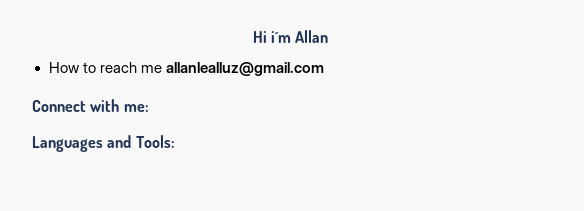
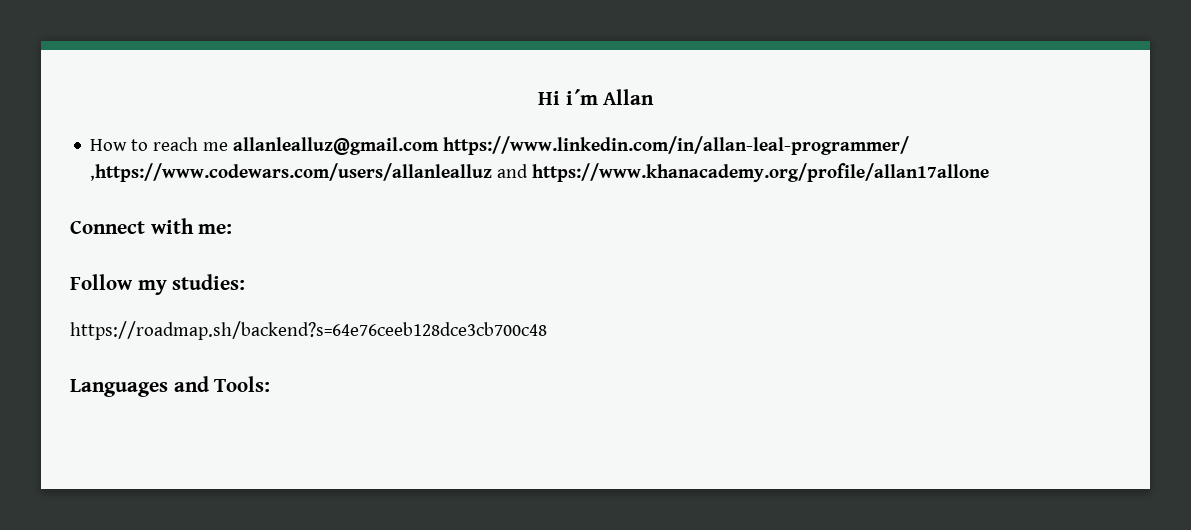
- How to reach me allanlealluz@gmail.com
+ How to reach me allanlealluz@gmail.com https://www.linkedin.com/in/allan-leal-programmer/ ,https://www.codewars.com/users/allanlealluz and https://www.khanacademy.org/profile/allan17allone
+ Follow my studies:
+ https://roadmap.sh/backend?s=64e76ceeb128dce3cb700c48

